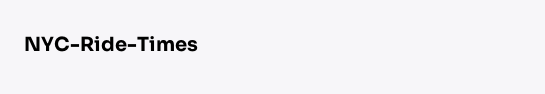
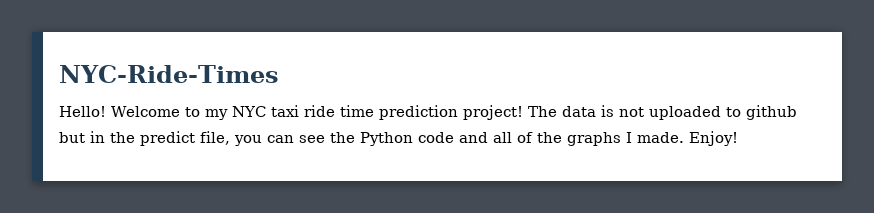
+ Hello! Welcome to my NYC taxi ride time prediction project! The data is not uploaded to github but in the predict file, you can see the Python code and all of the graphs I made. Enjoy!

